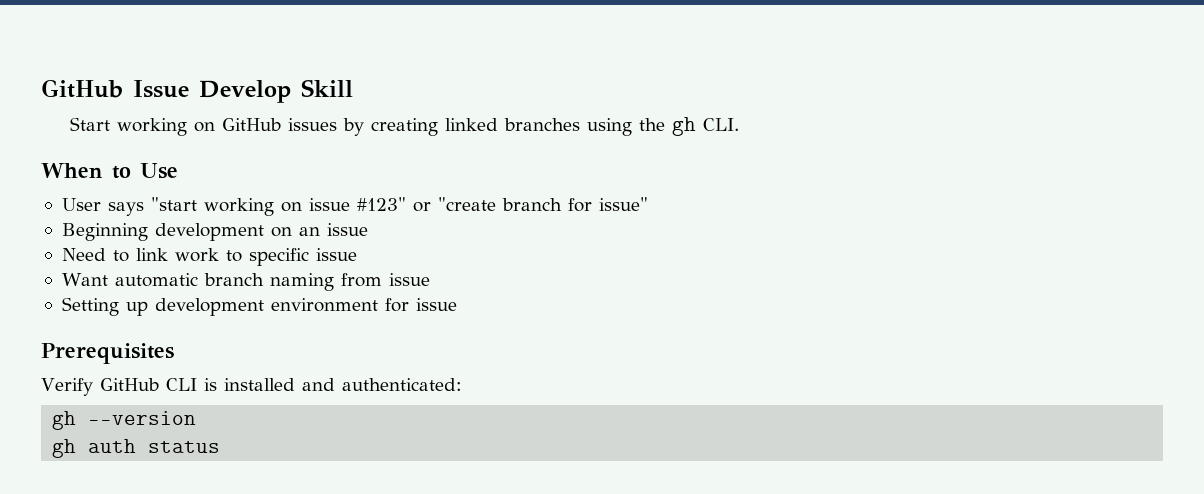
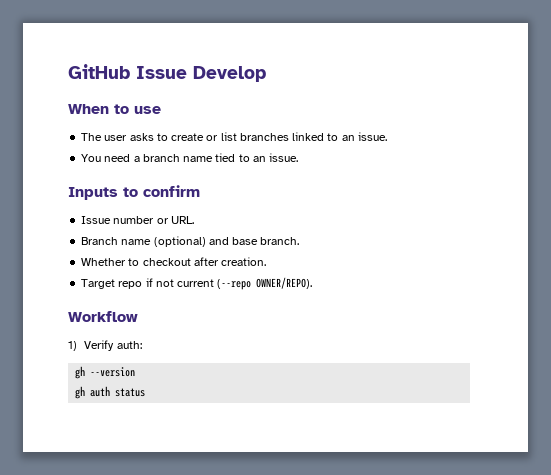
- GitHub Issue Develop Skill
- Start working on GitHub issues by creating linked branches using the gh CLI.
- When to Use
- User says "start working on issue #123" or "create branch for issue"
- Beginning development on an issue
- Need to link work to specific issue
- Want automatic branch naming from issue
- Setting up development environment for issue
- Prerequisites
- Verify GitHub CLI is installed and authenticated:
+ GitHub Issue Develop
+ When to use
+ The user asks to create or list branches linked to an issue.
+ You need a branch name tied to an issue.
+ Inputs to confirm
+ Issue number or URL.
+ Branch name (optional) and base branch.
+ Whether to checkout after creation.
+ Target repo if not current (--repo OWNER/REPO).
+ Workflow
+ 1) Verify auth:

